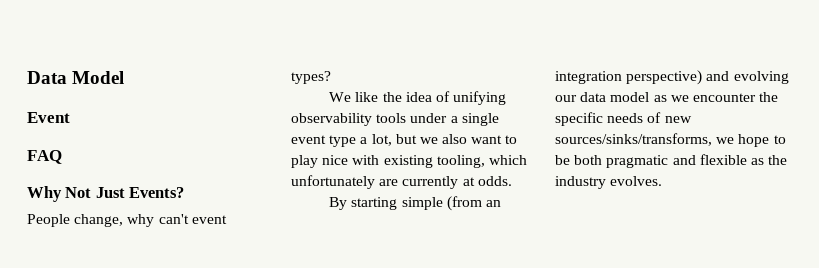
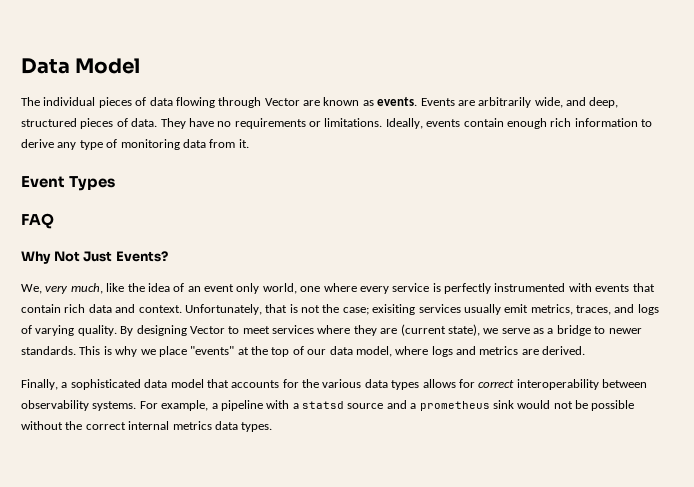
+ The individual pieces of data flowing through Vector are known as events. Events are arbitrarily wide, and deep, structured pieces of data. They have no requirements or limitations. Ideally, events contain enough rich information to derive any type of monitoring data from it.
- Event
+ Event Types
- People change, why can't event types?
- We like the idea of unifying observability tools under a single event type a lot, but we also want to play nice with existing tooling, which unfortunately are currently at odds.
- By starting simple (from an integration perspective) and evolving our data model as we encounter the specific needs of new sources/sinks/transforms, we hope to be both pragmatic and flexible as the industry evolves.
+ We, very much, like the idea of an event only world, one where every service is perfectly instrumented with events that contain rich data and context. Unfortunately, that is not the case; exisiting services usually emit metrics, traces, and logs of varying quality. By designing Vector to meet services where they are (current state), we serve as a bridge to newer standards. This is why we place "events" at the top of our data model, where logs and metrics are derived.
+ Finally, a sophisticated data model that accounts for the various data types allows for correct interoperability between observability systems. For example, a pipeline with a statsd source and a prometheus sink would not be possible without the correct internal metrics data types.

